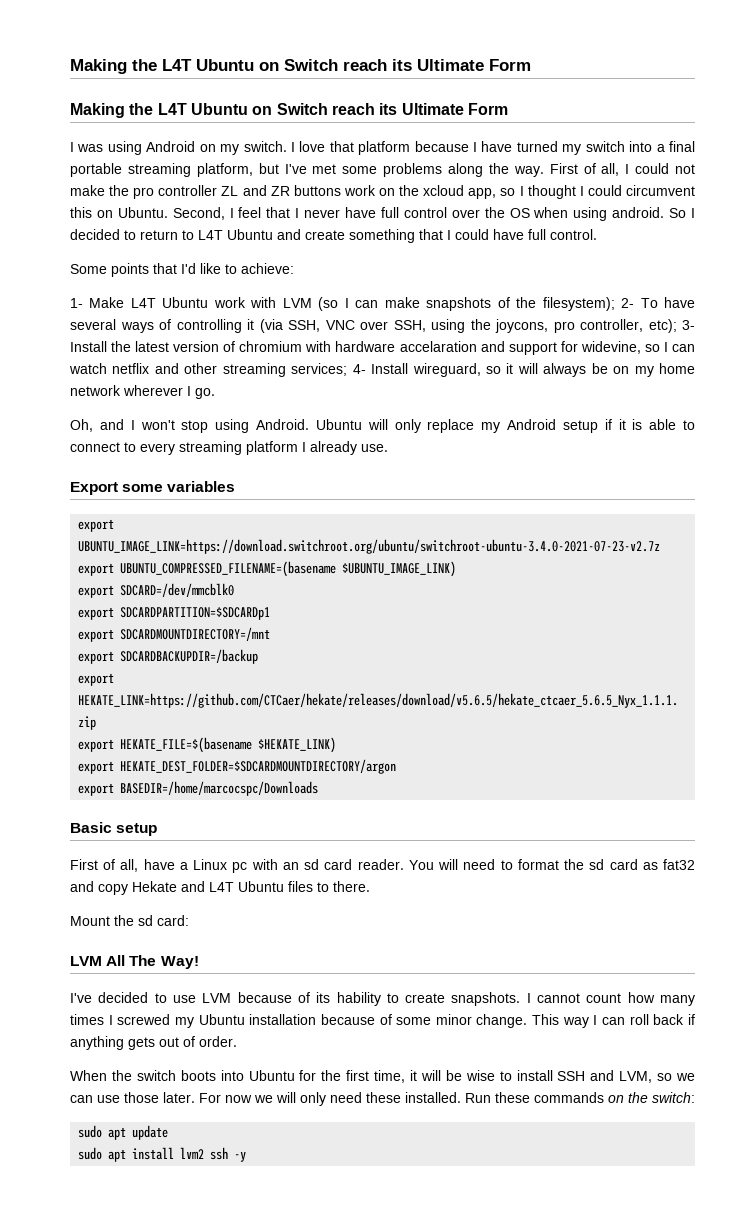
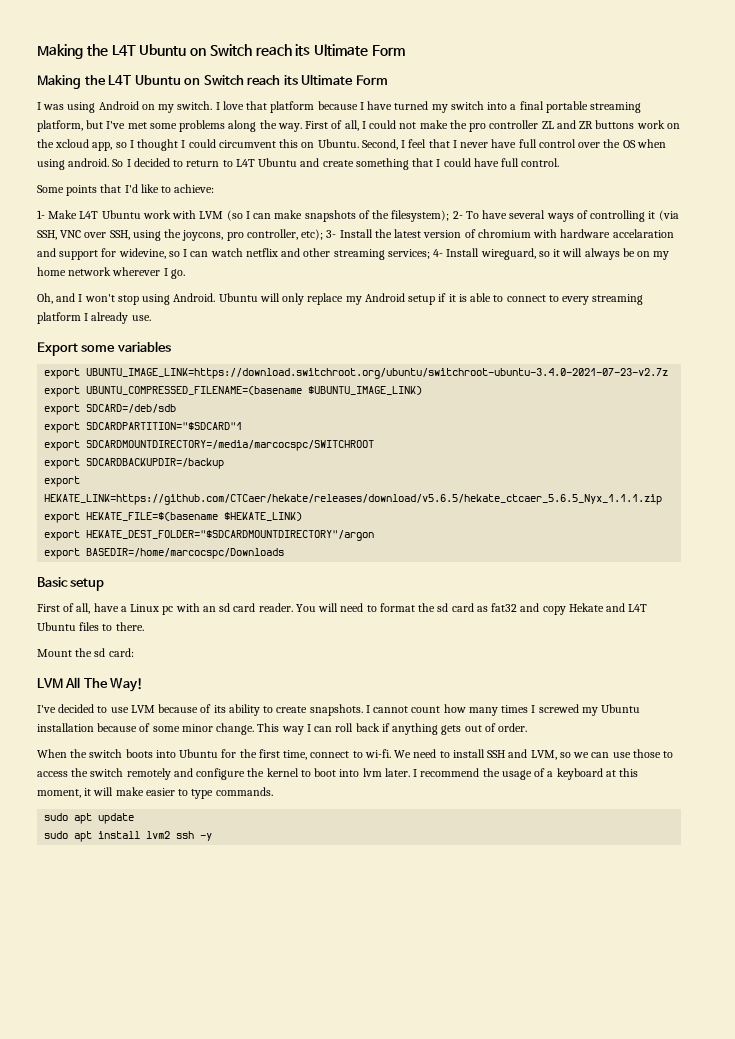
- export SDCARD=/dev/mmcblk0
- export SDCARDPARTITION=$SDCARDp1
- export SDCARDMOUNTDIRECTORY=/mnt
+ export SDCARD=/deb/sdb
+ export SDCARDPARTITION="$SDCARD"1
+ export SDCARDMOUNTDIRECTORY=/media/marcocspc/SWITCHROOT
- export HEKATE_DEST_FOLDER=$SDCARDMOUNTDIRECTORY/argon
+ export HEKATE_DEST_FOLDER="$SDCARDMOUNTDIRECTORY"/argon
- I've decided to use LVM because of its hability to create snapshots.
+ I've decided to use LVM because of its ability to create snapshots.
- When the switch boots into Ubuntu for the first time, it will be wise to install SSH and LVM, so we can use those later. For now we will only need these installed. Run these commands on the switch:
+ When the switch boots into Ubuntu for the first time, connect to wi-fi. We need to install SSH and LVM, so we can use those to access the switch remotely and configure the kernel to boot into lvm later. I recommend the usage of a keyboard at this moment, it will make easier to type commands.

